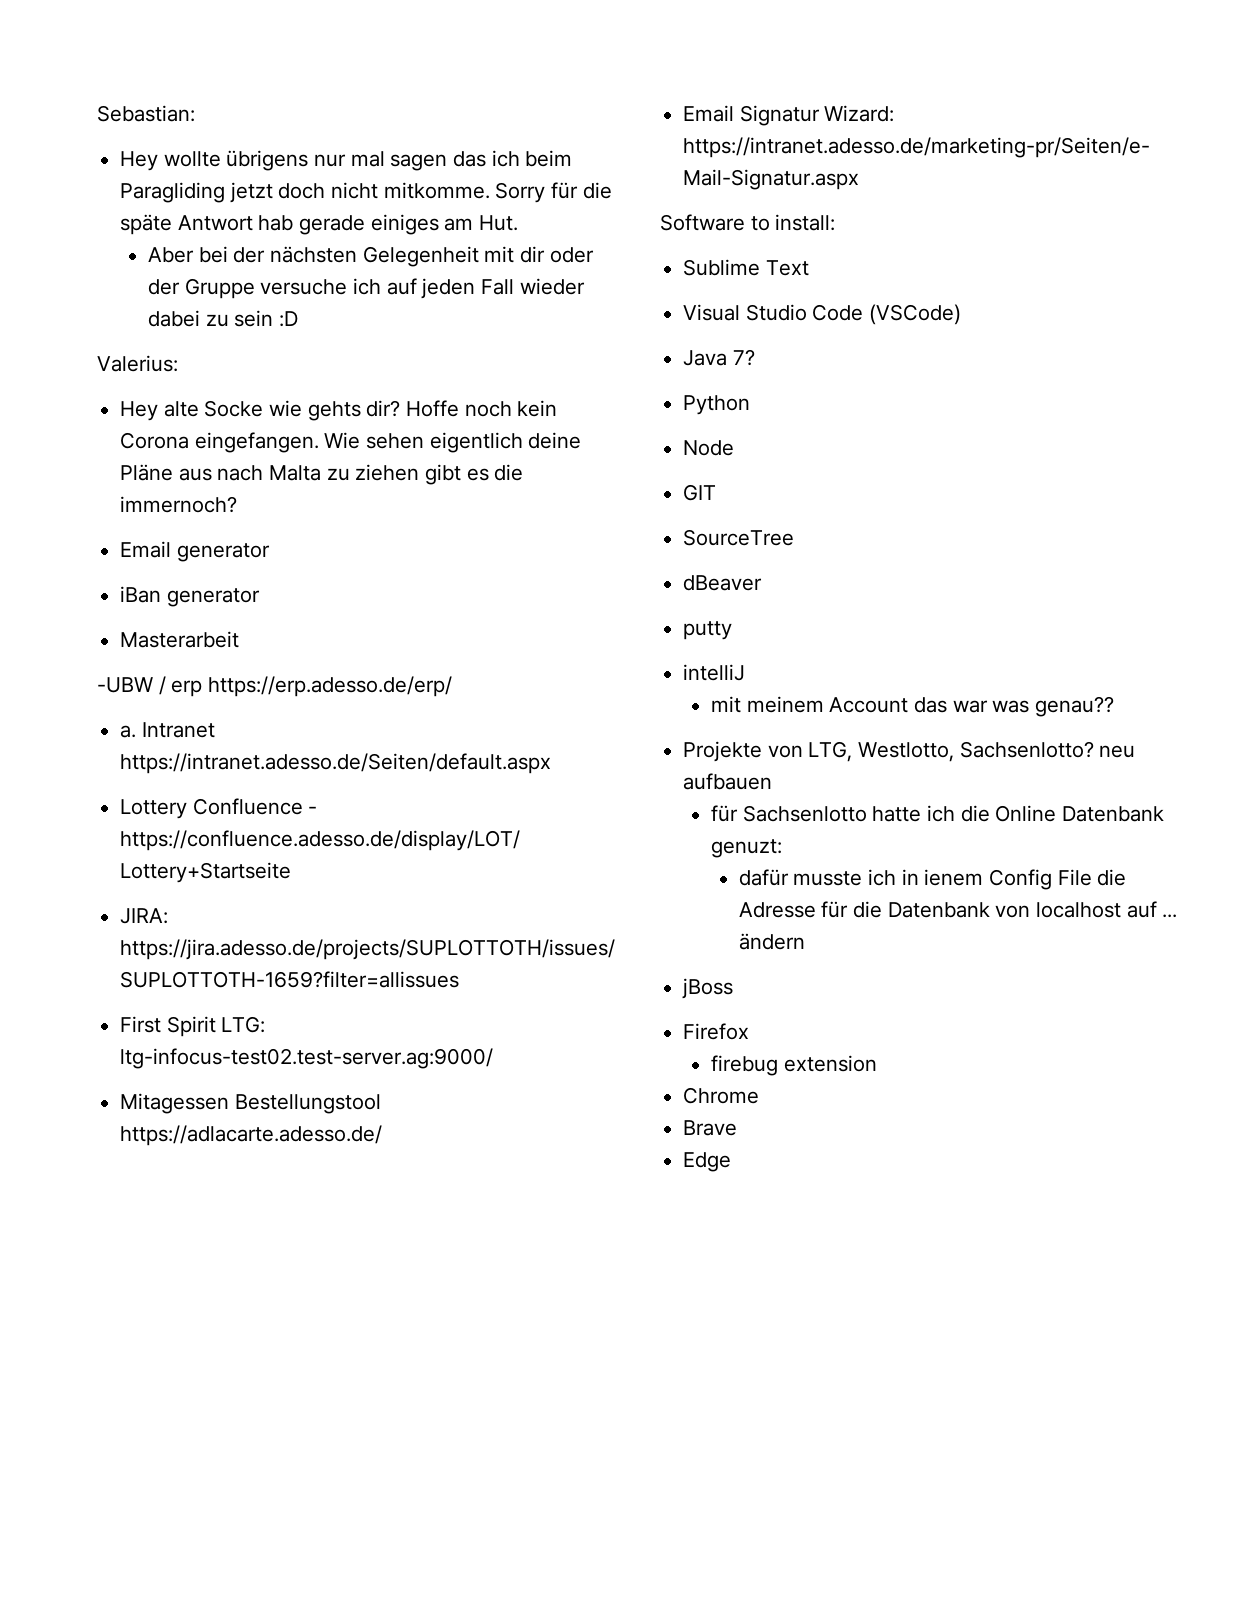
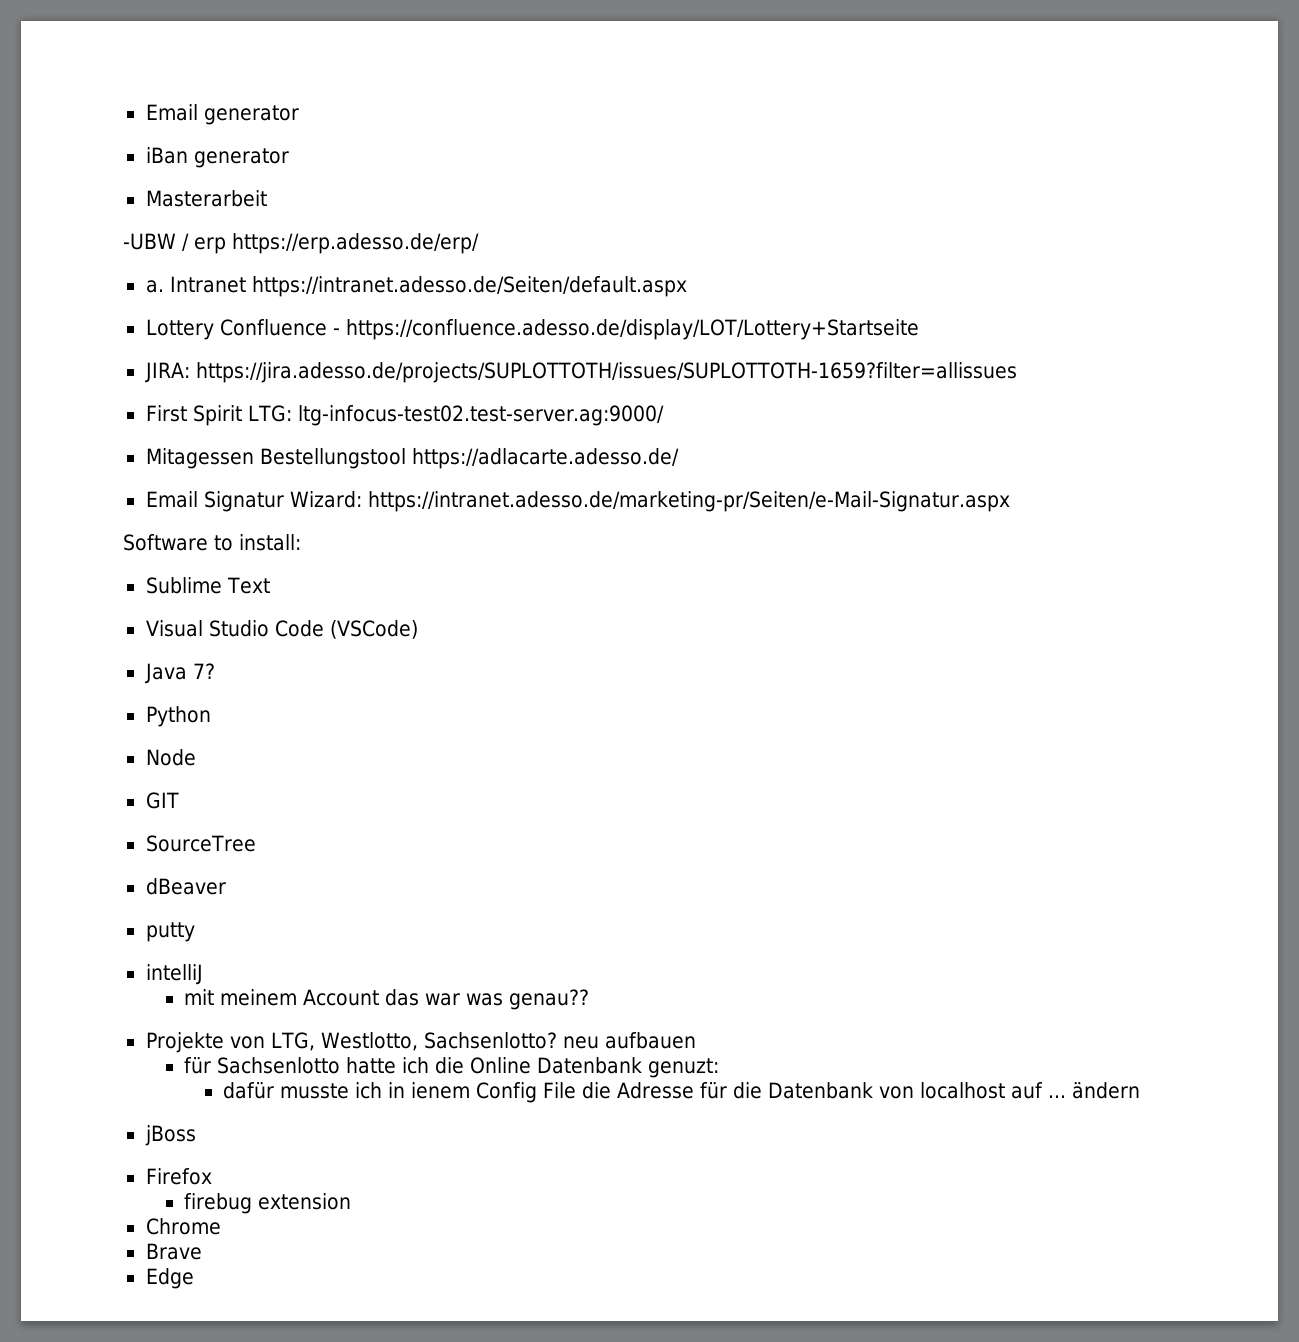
- Sebastian:
- Hey wollte übrigens nur mal sagen das ich beim Paragliding jetzt doch nicht mitkomme. Sorry für die späte Antwort hab gerade einiges am Hut.
- Aber bei der nächsten Gelegenheit mit dir oder der Gruppe versuche ich auf jeden Fall wieder dabei zu sein :D
- Valerius:
- Hey alte Socke wie gehts dir? Hoffe noch kein Corona eingefangen. Wie sehen eigentlich deine Pläne aus nach Malta zu ziehen gibt es die immernoch?

